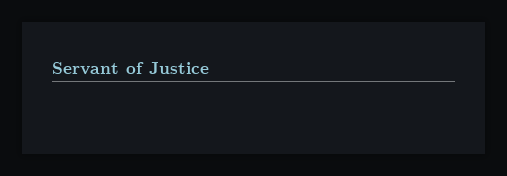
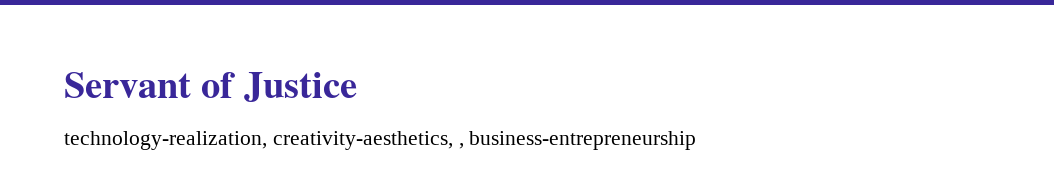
+ technology-realization, creativity-aesthetics, , business-entrepreneurship

